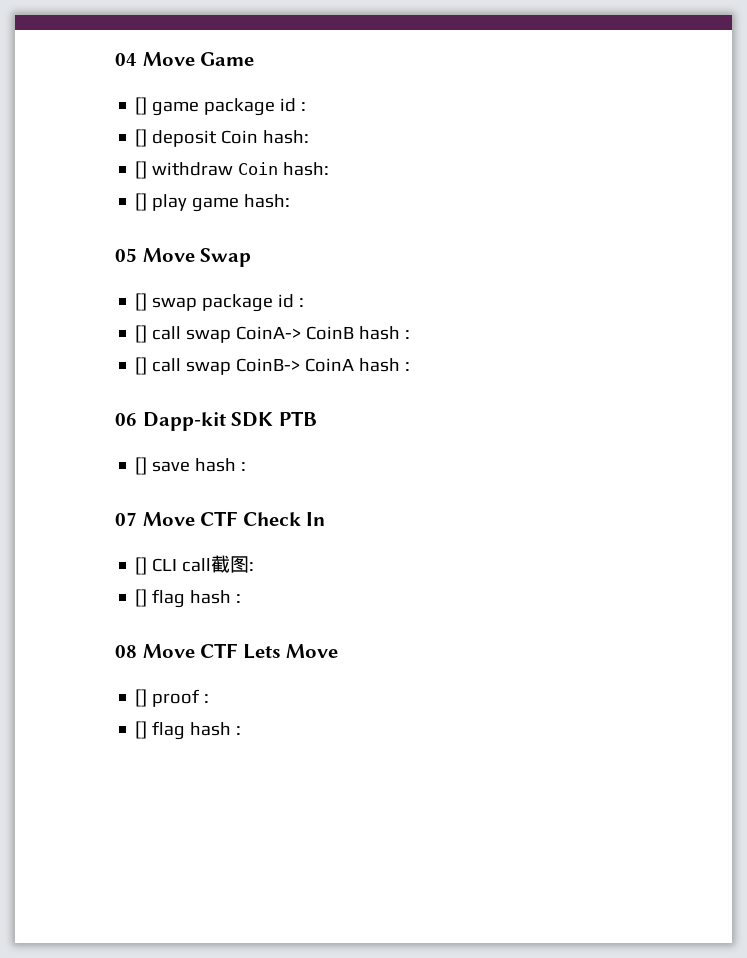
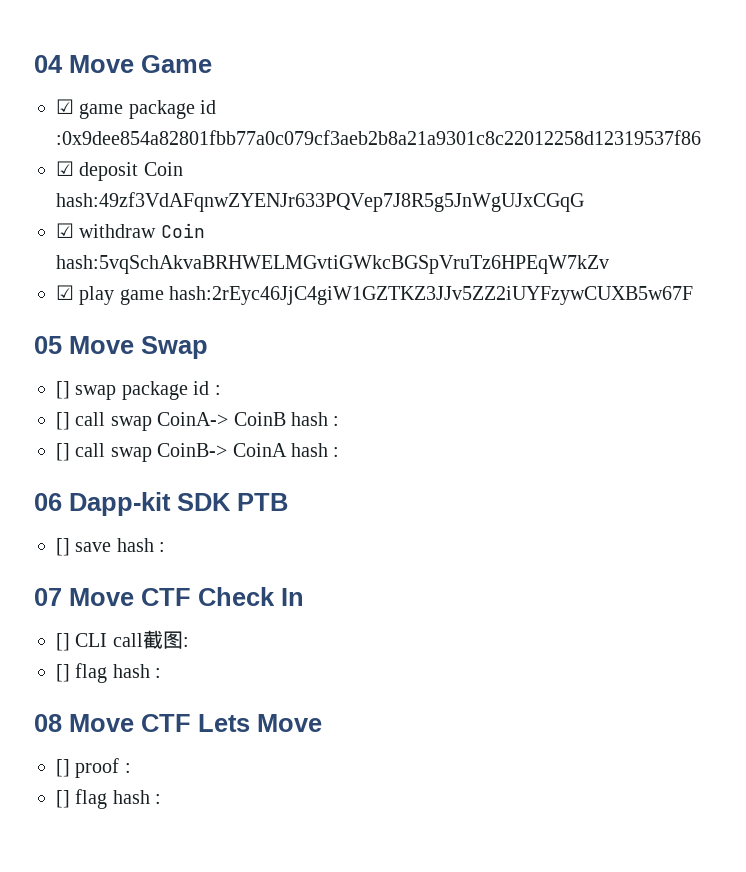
- [] game package id :
- [] deposit Coin hash:
- [] withdraw Coin hash:
- [] play game hash:
+ ☑ game package id :0x9dee854a82801fbb77a0c079cf3aeb2b8a21a9301c8c22012258d12319537f86
+ ☑ deposit Coin hash:49zf3VdAFqnwZYENJr633PQVep7J8R5g5JnWgUJxCGqG
+ ☑ withdraw Coin hash:5vqSchAkvaBRHWELMGvtiGWkcBGSpVruTz6HPEqW7kZv
+ ☑ play game hash:2rEyc46JjC4giW1GZTKZ3JJv5ZZ2iUYFzywCUXB5w67F

